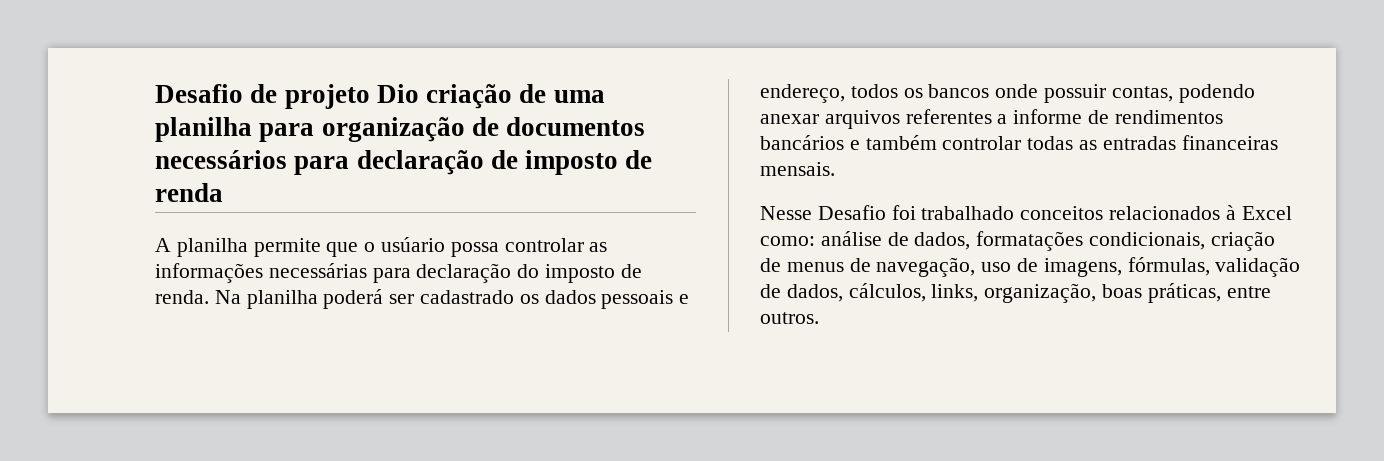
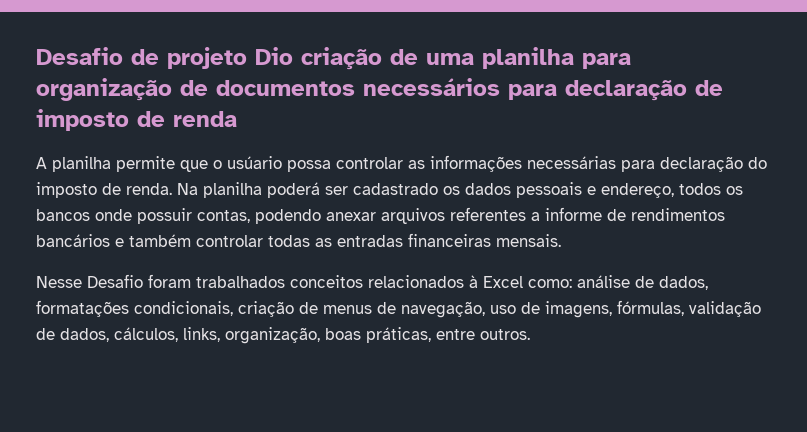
- Nesse Desafio foi trabalhado conceitos relacionados à Excel como: análise de dados, formatações condicionais, criação de menus de navegação, uso de imagens, fórmulas, validação de dados, cálculos, links, organização, boas práticas, entre outros.
+ Nesse Desafio foram trabalhados conceitos relacionados à Excel como: análise de dados, formatações condicionais, criação de menus de navegação, uso de imagens, fórmulas, validação de dados, cálculos, links, organização, boas práticas, entre outros.

